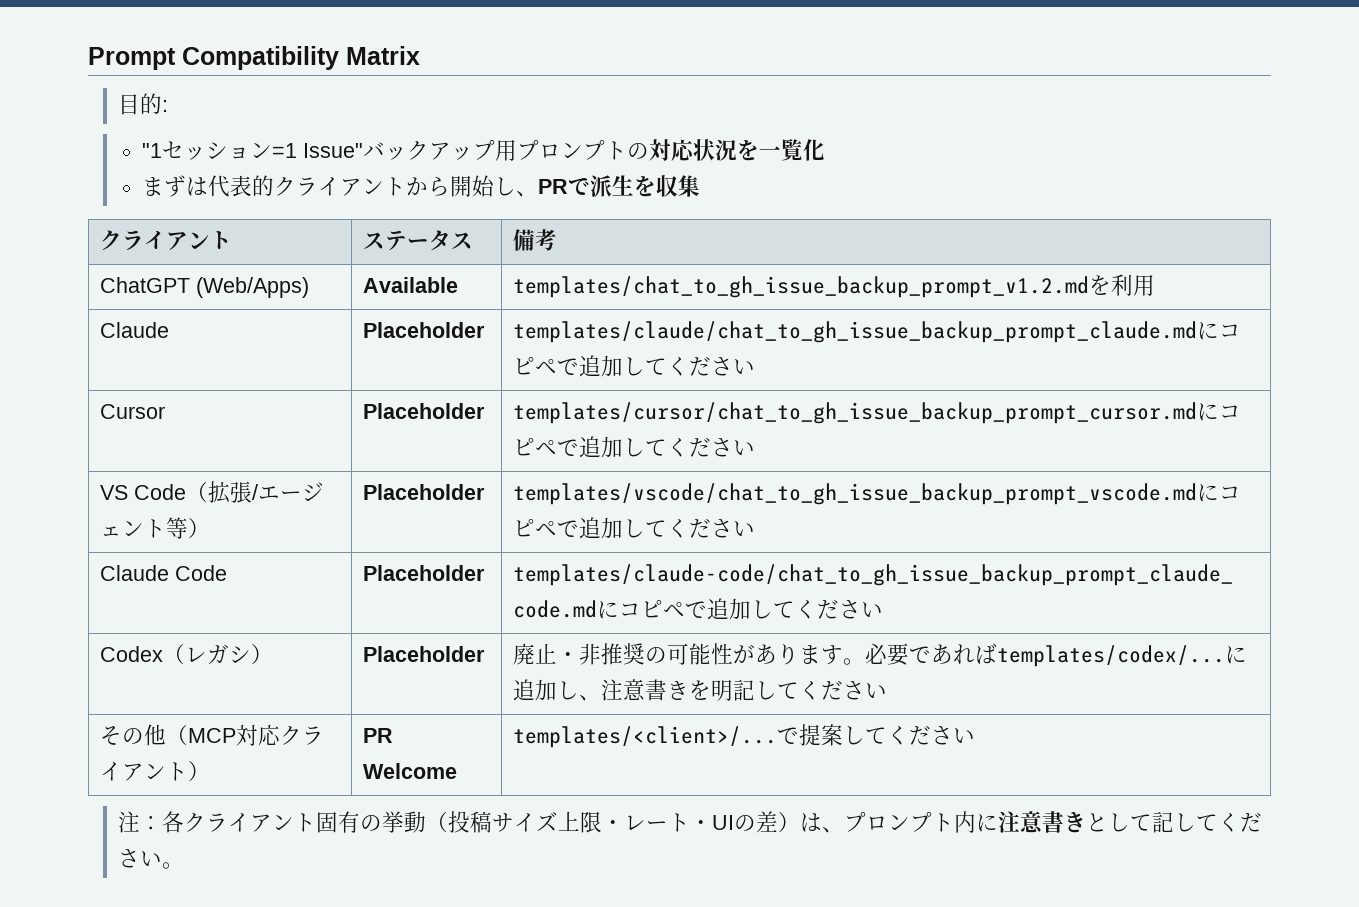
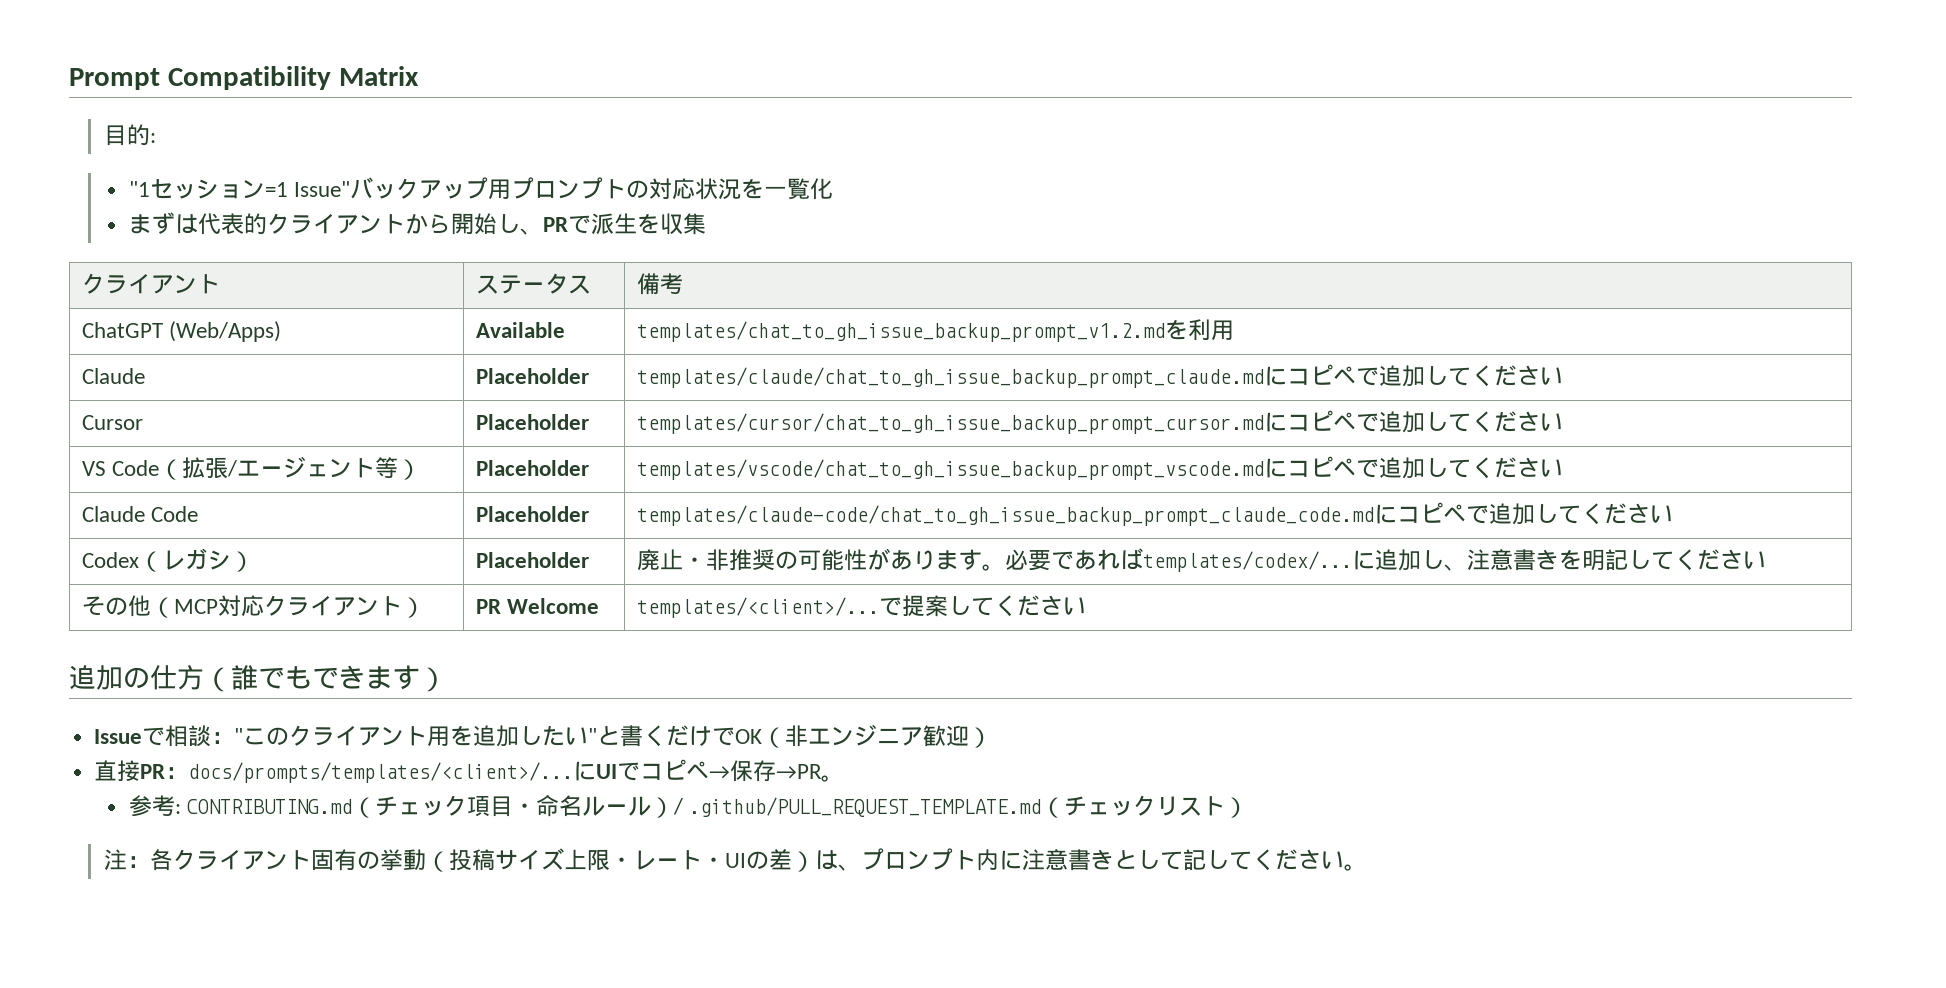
+ 追加の仕方（誰でもできます）
+ Issueで相談："このクライアント用を追加したい"と書くだけでOK（非エンジニア歓迎）
+ 直接PR：docs/prompts/templates/<client>/...にUIでコピペ→保存→PR。
+ 参考: CONTRIBUTING.md（チェック項目・命名ルール）/ .github/PULL_REQUEST_TEMPLATE.md（チェックリスト）

